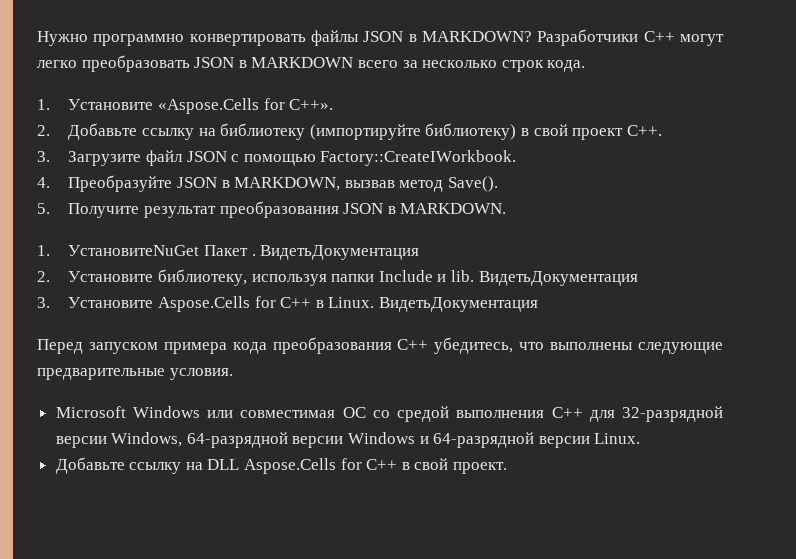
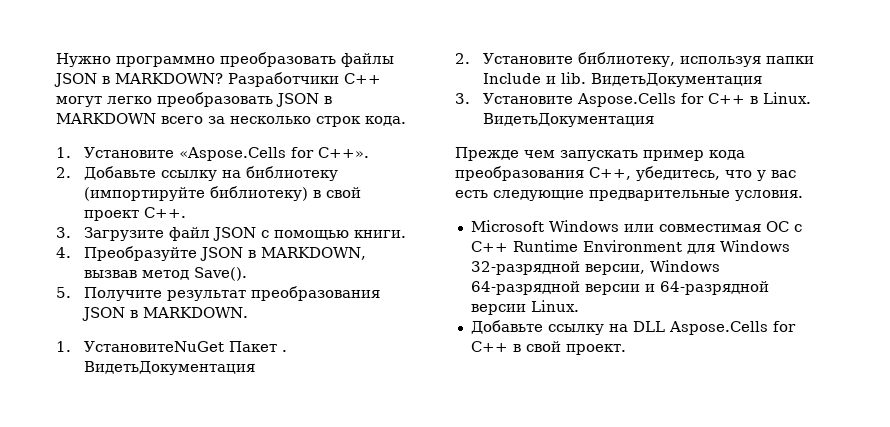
- Нужно программно конвертировать файлы JSON в MARKDOWN?
+ Нужно программно преобразовать файлы JSON в MARKDOWN?
- 3. Загрузите файл JSON с помощью Factory::CreateIWorkbook.
+ 3. Загрузите файл JSON с помощью книги.
- Перед запуском примера кода преобразования C++ убедитесь, что выполнены следующие предварительные условия.
+ Прежде чем запускать пример кода преобразования C++, убедитесь, что у вас есть следующие предварительные условия.
- Microsoft Windows или совместимая ОС со средой выполнения C++ для 32-разрядной версии Windows, 64-разрядной версии Windows и 64-разрядной версии Linux.
+ Microsoft Windows или совместимая ОС с C++ Runtime Environment для Windows 32-разрядной версии, Windows 64-разрядной версии и 64-разрядной версии Linux.

